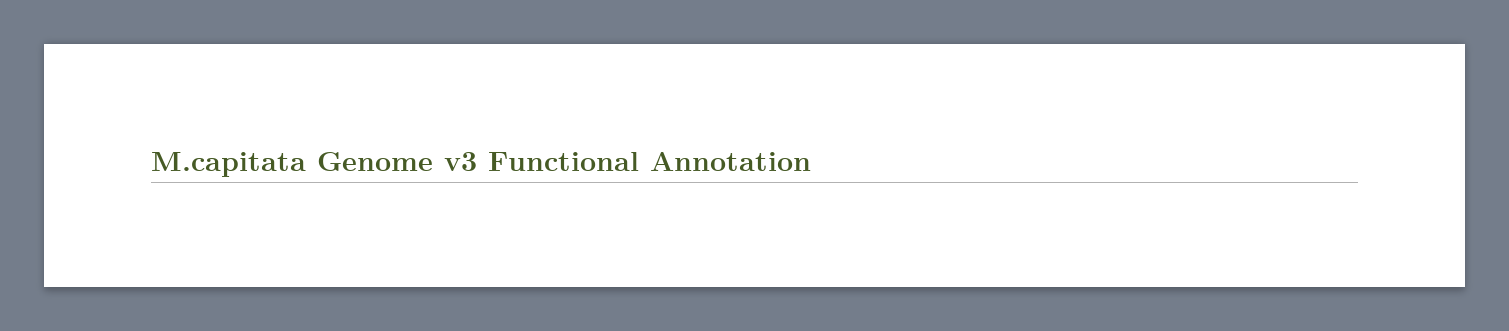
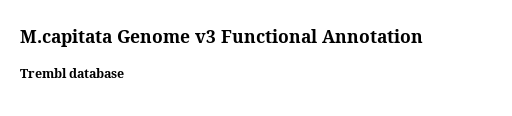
+ Trembl database

